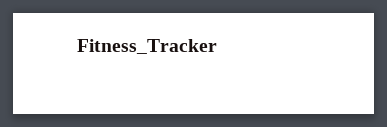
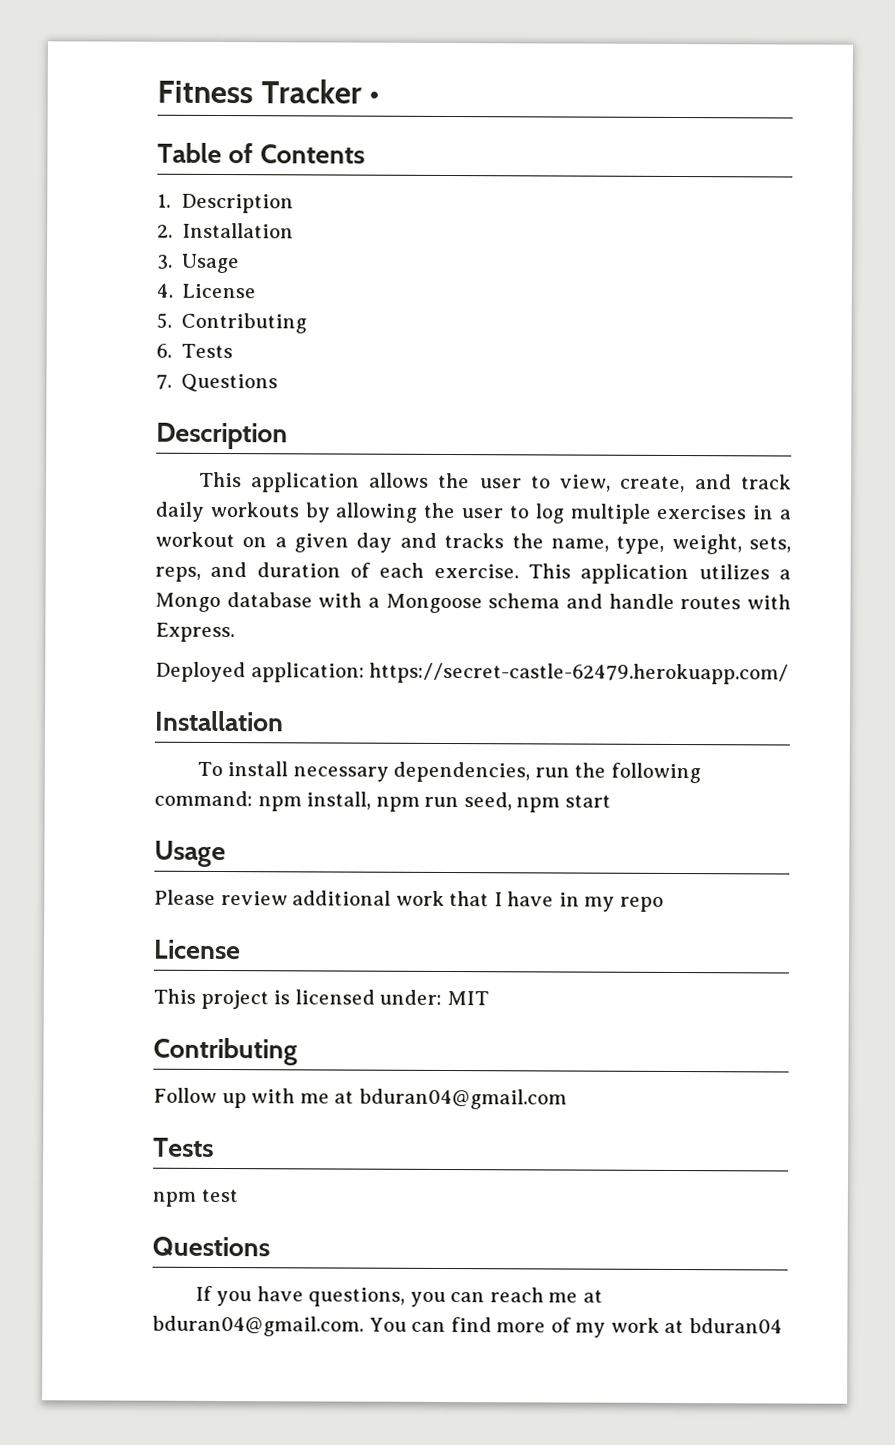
- Fitness_Tracker
+ Fitness Tracker •
+ Table of Contents
+ 1. Description
+ 2. Installation
+ 3. Usage
+ 4. License
+ 5. Contributing
+ 6. Tests
+ 7. Questions
+ Description
+ This application allows the user to view, create, and track daily workouts by allowing the user to log multiple exercises in a workout on a given day and tracks the name, type, weight, sets, reps, and duration of each exercise. This application utilizes a Mongo database with a Mongoose schema and handle routes with Express.
+ Deployed application: https://secret-castle-62479.herokuapp.com/
+ Installation
+ To install necessary dependencies, run the following command: npm install, npm run seed, npm start
+ Usage
+ Please review additional work that I have in my repo
+ License
+ This project is licensed under: MIT
+ Contributing
+ Follow up with me at bduran04@gmail.com
+ Tests
+ npm test
+ Questions
+ If you have questions, you can reach me at bduran04@gmail.com. You can find more of my work at bduran04

